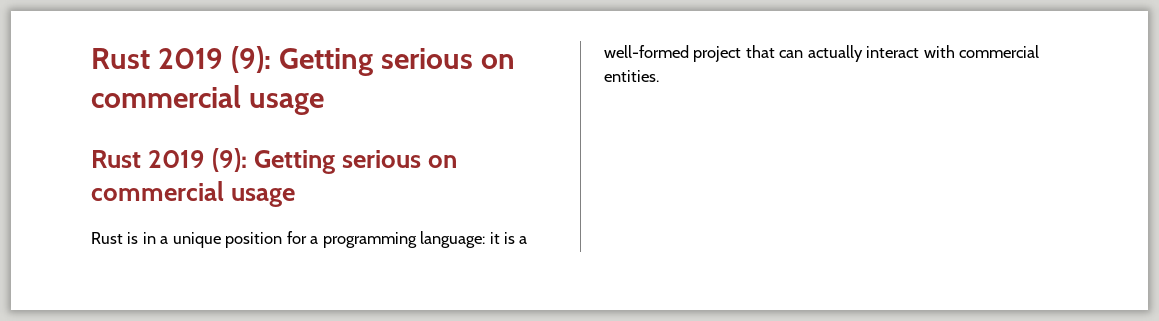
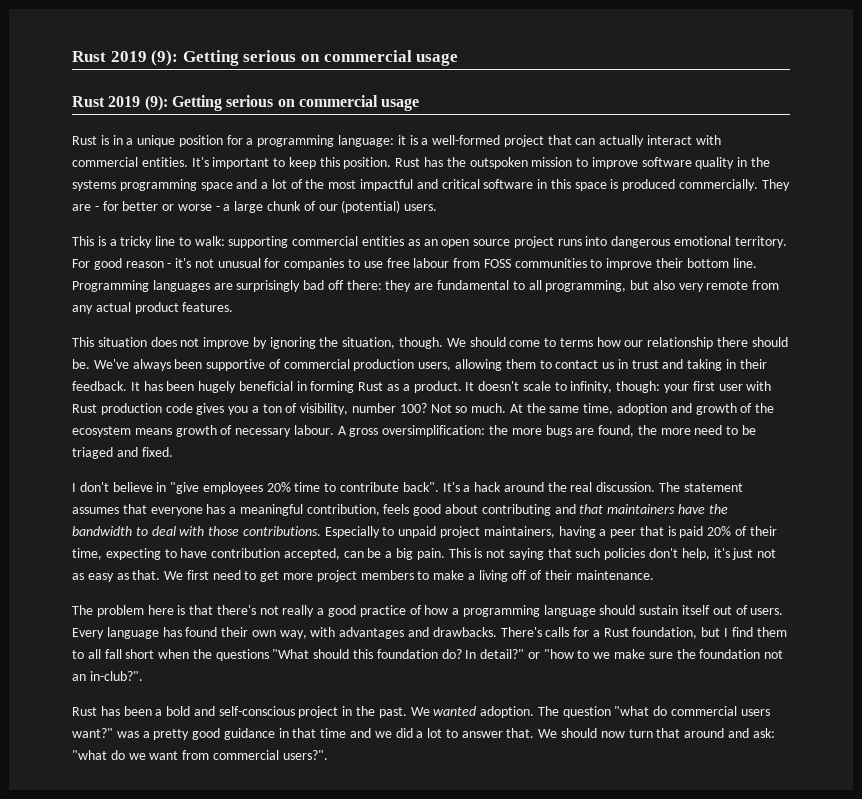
+ It's important to keep this position. Rust has the outspoken mission to improve software quality in the systems programming space and a lot of the most impactful and critical software in this space is produced commercially. They are - for better or worse - a large chunk of our (potential) users.
+ This is a tricky line to walk: supporting commercial entities as an open source project runs into dangerous emotional territory. For good reason - it's not unusual for companies to use free labour from FOSS communities to improve their bottom line. Programming languages are surprisingly bad off there: they are fundamental to all programming, but also very remote from any actual product features.
+ This situation does not improve by ignoring the situation, though. We should come to terms how our relationship there should be. We've always been supportive of commercial production users, allowing them to contact us in trust and taking in their feedback. It has been hugely beneficial in forming Rust as a product. It doesn't scale to infinity, though: your first user with Rust production code gives you a ton of visibility, number 100? Not so much. At the same time, adoption and growth of the ecosystem means growth of necessary labour. A gross oversimplification: the more bugs are found, the more need to be triaged and fixed.
+ I don't believe in "give employees 20% time to contribute back". It's a hack around the real discussion. The statement assumes that everyone has a meaningful contribution, feels good about contributing and that maintainers have the bandwidth to deal with those contributions. Especially to unpaid project maintainers, having a peer that is paid 20% of their time, expecting to have contribution accepted, can be a big pain. This is not saying that such policies don't help, it's just not as easy as that. We first need to get more project members to make a living off of their maintenance.
+ The problem here is that there's not really a good practice of how a programming language should sustain itself out of users. Every language has found their own way, with advantages and drawbacks. There's calls for a Rust foundation, but I find them to all fall short when the questions "What should this foundation do? In detail?" or "how to we make sure the foundation not an in-club?".
+ Rust has been a bold and self-conscious project in the past. We wanted adoption. The question "what do commercial users want?" was a pretty good guidance in that time and we did a lot to answer that. We should now turn that around and ask: "what do we want from commercial users?".

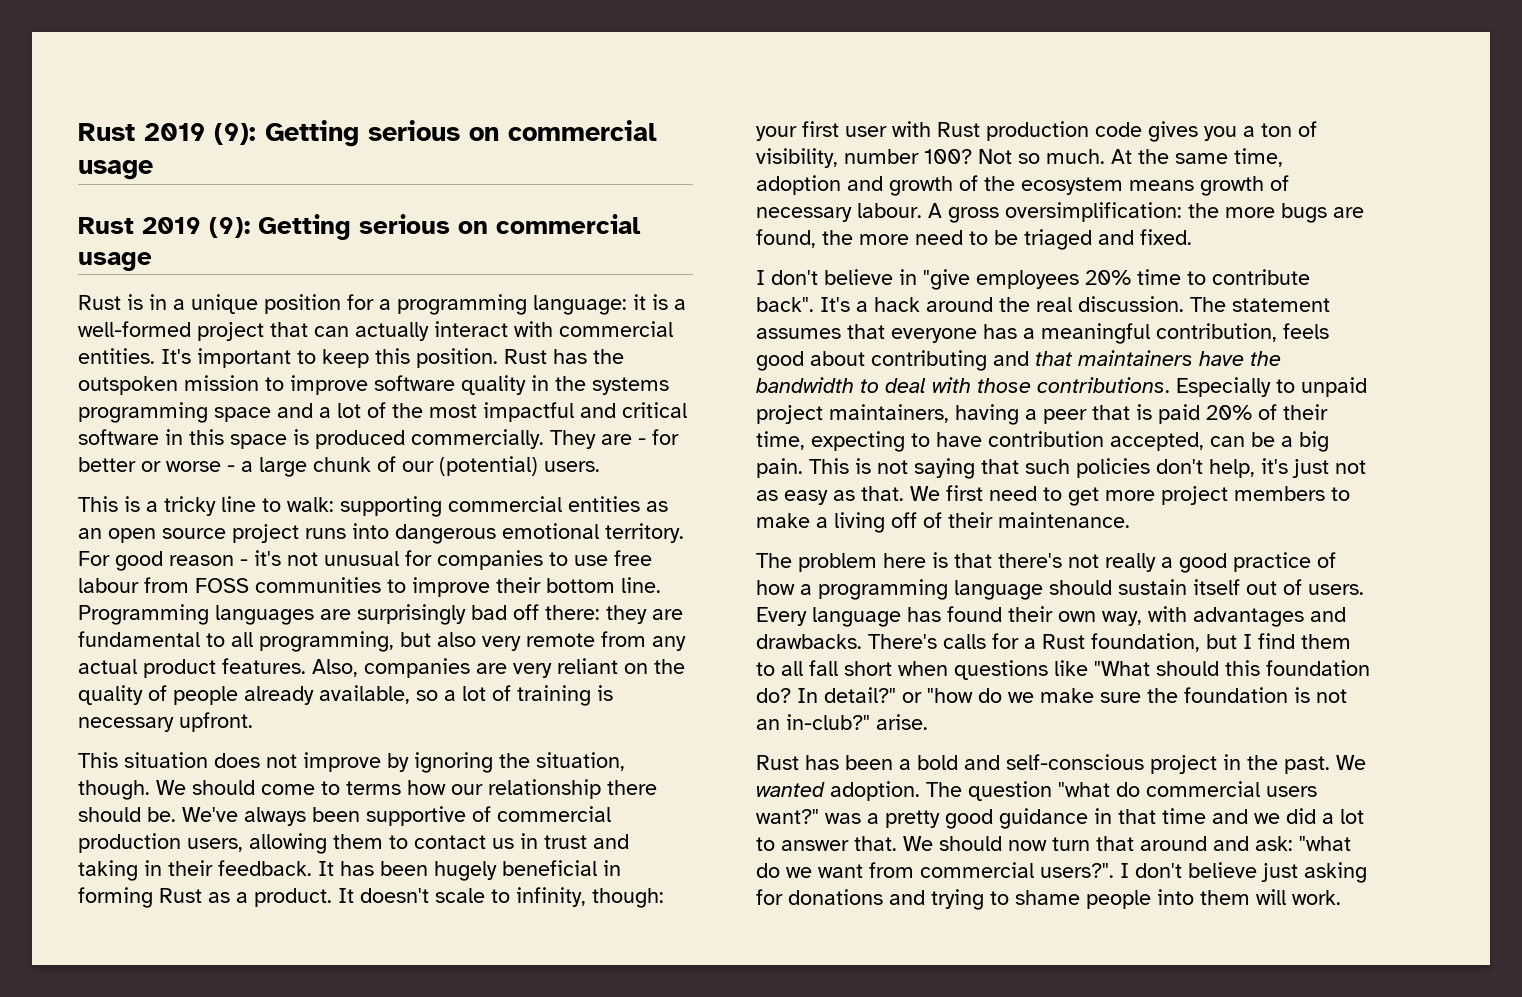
+ Also, companies are very reliant on the quality of people already available, so a lot of training is necessary upfront.
- There's calls for a Rust foundation, but I find them to all fall short when the questions "What should this foundation do?
+ There's calls for a Rust foundation, but I find them to all fall short when questions like "What should this foundation do?
- In detail?" or "how to we make sure the foundation not an in-club?".
+ In detail?" or "how do we make sure the foundation is not an in-club?" arise.
+ I don't believe just asking for donations and trying to shame people into them will work.

